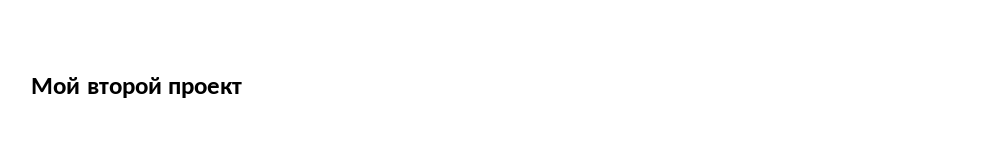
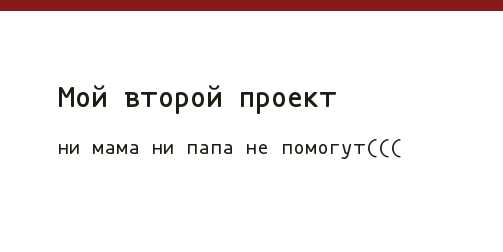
+ ни мама ни папа не помогут(((

